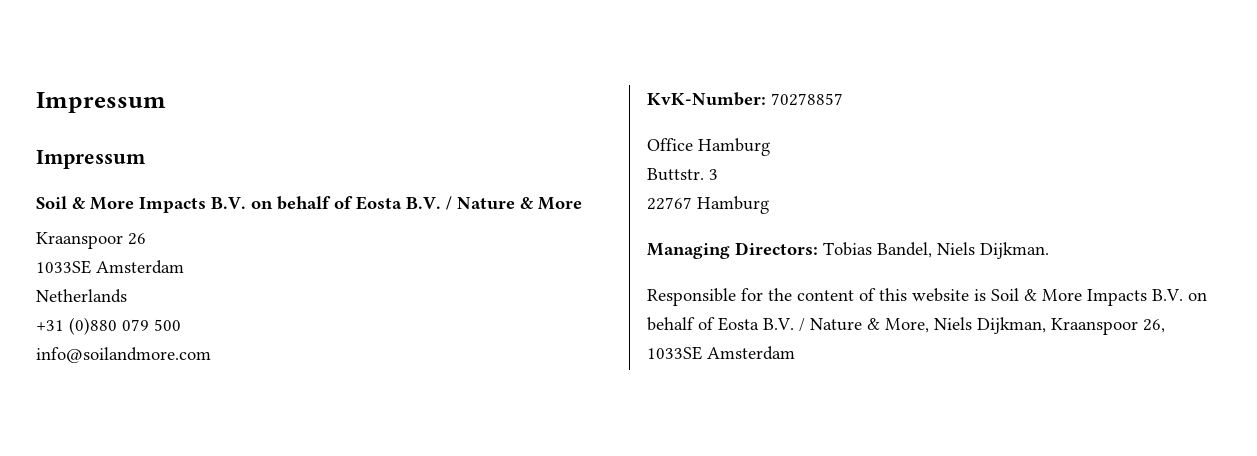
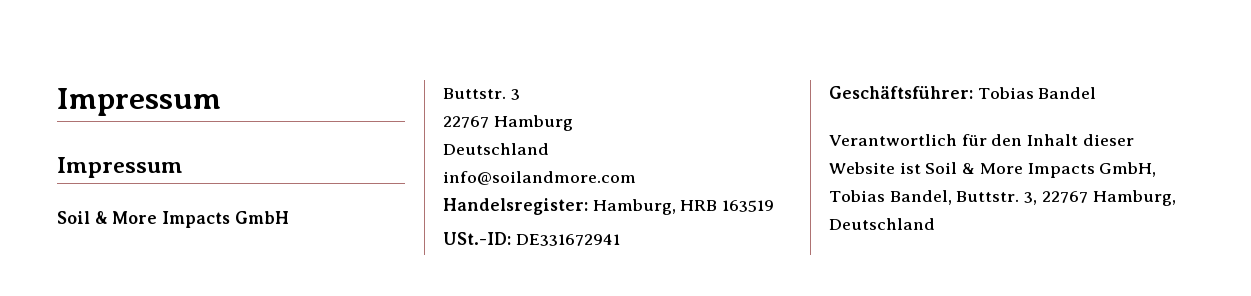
- Soil & More Impacts B.V. on behalf of Eosta B.V. / Nature & More
- Kraanspoor 26
- 1033SE Amsterdam
- Netherlands
- +31 (0)880 079 500
- info@soilandmore.com
- KvK-Number: 70278857
- Office Hamburg
+ Soil & More Impacts GmbH
  Buttstr. 3
  22767 Hamburg
- Managing Directors: Tobias Bandel, Niels Dijkman.
- Responsible for the content of this website is Soil & More Impacts B.V. on behalf of Eosta B.V. / Nature & More, Niels Dijkman, Kraanspoor 26, 1033SE Amsterdam
+ Deutschland
+ info@soilandmore.com
+ Handelsregister: Hamburg, HRB 163519
+ USt.-ID: DE331672941
+ Geschäftsführer: Tobias Bandel
+ Verantwortlich für den Inhalt dieser Website ist Soil & More Impacts GmbH, Tobias Bandel, Buttstr. 3, 22767 Hamburg, Deutschland

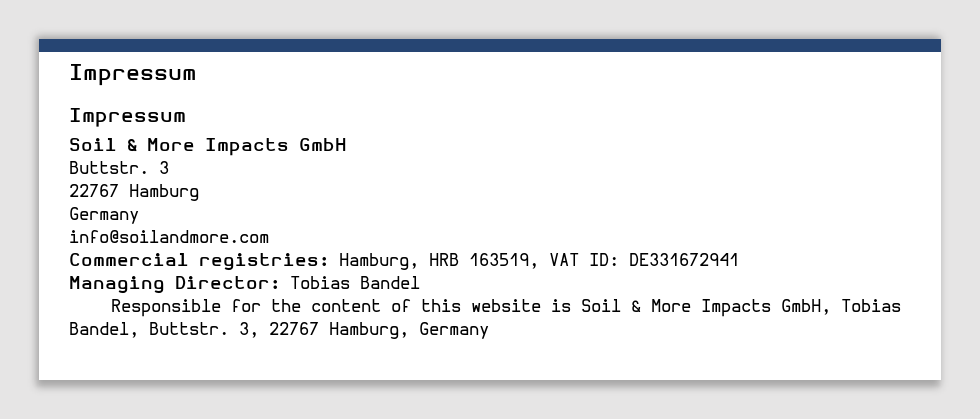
  22767 Hamburg
- Deutschland
+ Germany
- Handelsregister: Hamburg, HRB 163519
- USt.-ID: DE331672941
+ Commercial registries: Hamburg, HRB 163519, VAT ID: DE331672941
- Geschäftsführer: Tobias Bandel
+ Managing Director: Tobias Bandel
- Verantwortlich für den Inhalt dieser Website ist Soil & More Impacts GmbH, Tobias Bandel, Buttstr.
+ Responsible for the content of this website is Soil & More Impacts GmbH, Tobias Bandel, Buttstr.
- 3, 22767 Hamburg, Deutschland
+ 3, 22767 Hamburg, Germany

